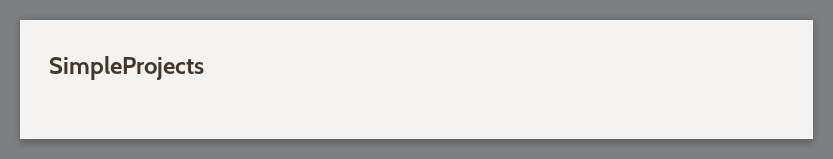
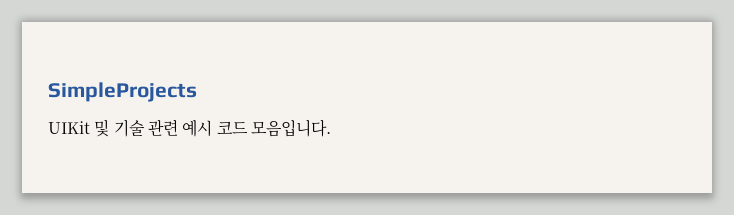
+ UIKit 및 기술 관련 예시 코드 모음입니다.

